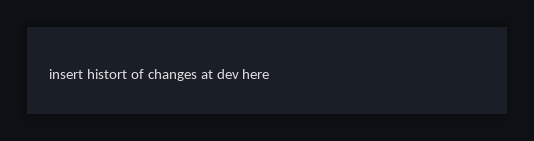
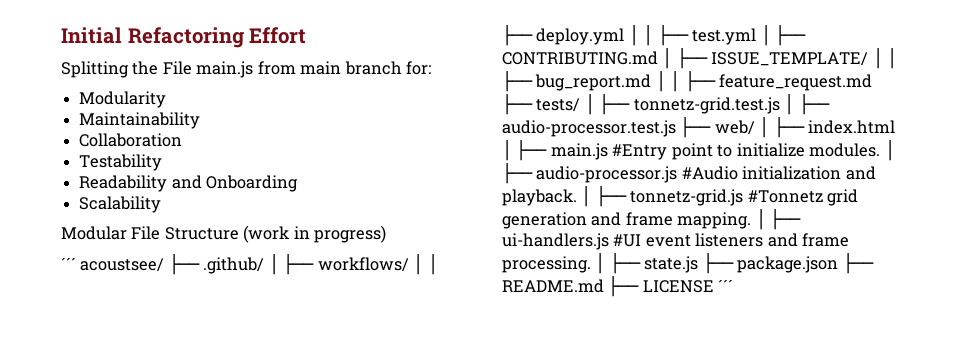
- insert histort of changes at dev here
+ Initial Refactoring Effort
+ Splitting the File main.js from main branch for:
+ Modularity
+ Maintainability
+ Collaboration
+ Testability
+ Readability and Onboarding
+ Scalability
+ Modular File Structure (work in progress)
+ ´´´ acoustsee/ ├── .github/ │ ├── workflows/ │ │ ├── deploy.yml │ │ ├── test.yml │ ├── CONTRIBUTING.md │ ├── ISSUE_TEMPLATE/ │ │ ├── bug_report.md │ │ ├── feature_request.md ├── tests/ │ ├── tonnetz-grid.test.js │ ├── audio-processor.test.js ├── web/ │ ├── index.html │ ├── main.js #Entry point to initialize modules. │ ├── audio-processor.js #Audio initialization and playback. │ ├── tonnetz-grid.js #Tonnetz grid generation and frame mapping. │ ├── ui-handlers.js #UI event listeners and frame processing. │ ├── state.js ├── package.json ├── README.md ├── LICENSE ´´´

